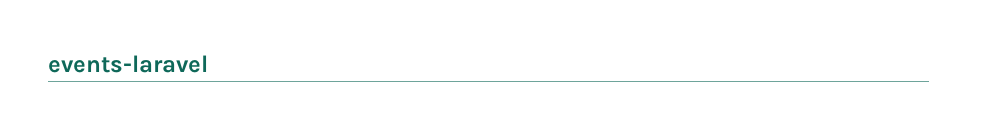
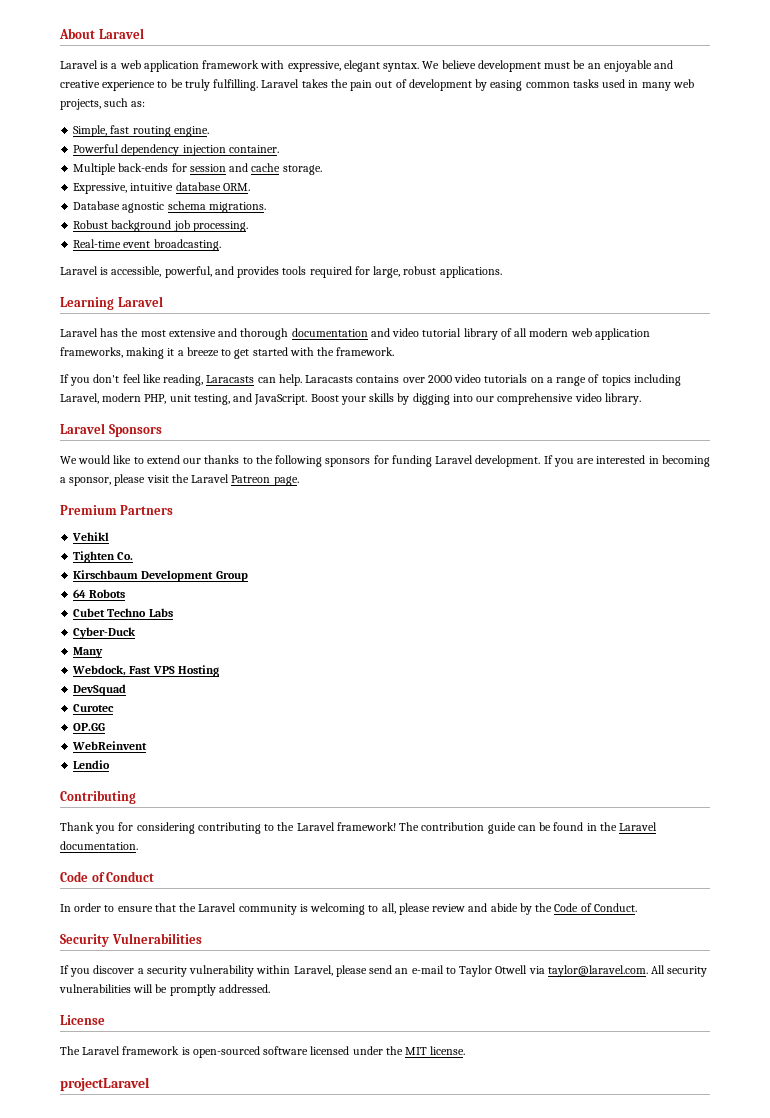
- events-laravel
+ About Laravel
+ Laravel is a web application framework with expressive, elegant syntax. We believe development must be an enjoyable and creative experience to be truly fulfilling. Laravel takes the pain out of development by easing common tasks used in many web projects, such as:
+ Simple, fast routing engine.
+ Powerful dependency injection container.
+ Multiple back-ends for session and cache storage.
+ Expressive, intuitive database ORM.
+ Database agnostic schema migrations.
+ Robust background job processing.
+ Real-time event broadcasting.
+ Laravel is accessible, powerful, and provides tools required for large, robust applications.
+ Learning Laravel
+ Laravel has the most extensive and thorough documentation and video tutorial library of all modern web application frameworks, making it a breeze to get started with the framework.
+ If you don't feel like reading, Laracasts can help. Laracasts contains over 2000 video tutorials on a range of topics including Laravel, modern PHP, unit testing, and JavaScript. Boost your skills by digging into our comprehensive video library.
+ Laravel Sponsors
+ We would like to extend our thanks to the following sponsors for funding Laravel development. If you are interested in becoming a sponsor, please visit the Laravel Patreon page.
+ Premium Partners
+ Vehikl
+ Tighten Co.
+ Kirschbaum Development Group
+ 64 Robots
+ Cubet Techno Labs
+ Cyber-Duck
+ Many
+ Webdock, Fast VPS Hosting
+ DevSquad
+ Curotec
+ OP.GG
+ WebReinvent
+ Lendio
+ Contributing
+ Thank you for considering contributing to the Laravel framework! The contribution guide can be found in the Laravel documentation.
+ Code of Conduct
+ In order to ensure that the Laravel community is welcoming to all, please review and abide by the Code of Conduct.
+ Security Vulnerabilities
+ If you discover a security vulnerability within Laravel, please send an e-mail to Taylor Otwell via taylor@laravel.com. All security vulnerabilities will be promptly addressed.
+ License
+ The Laravel framework is open-sourced software licensed under the MIT license.
+ projectLaravel

